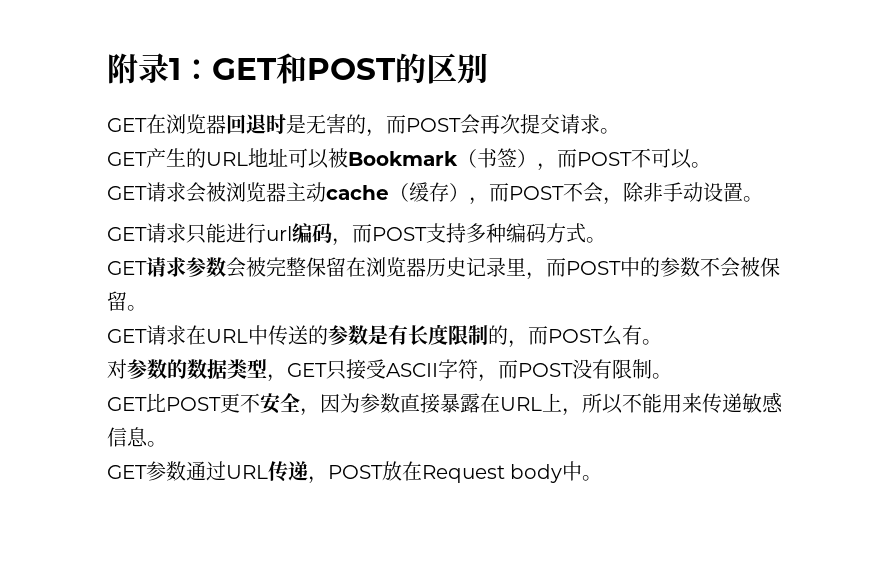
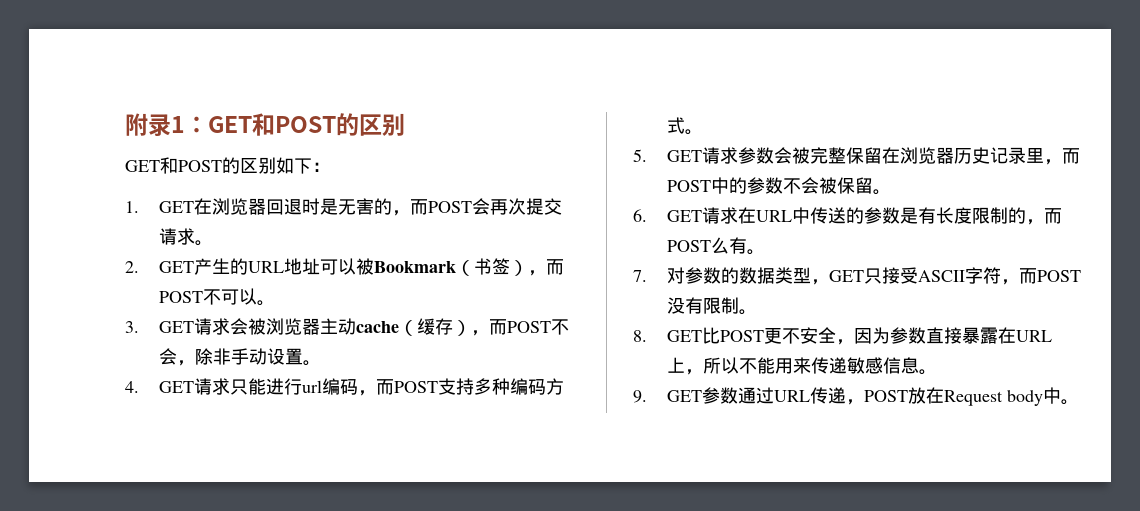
- GET在浏览器回退时是无害的，而POST会再次提交请求。
+ GET和POST的区别如下：
+ 1. GET在浏览器回退时是无害的，而POST会再次提交请求。
- GET产生的URL地址可以被Bookmark（书签），而POST不可以。
+ 2. GET产生的URL地址可以被Bookmark（书签），而POST不可以。
- GET请求会被浏览器主动cache（缓存），而POST不会，除非手动设置。
+ 3. GET请求会被浏览器主动cache（缓存），而POST不会，除非手动设置。
- GET请求只能进行url编码，而POST支持多种编码方式。
+ 4. GET请求只能进行url编码，而POST支持多种编码方式。
- GET请求参数会被完整保留在浏览器历史记录里，而POST中的参数不会被保留。
+ 5. GET请求参数会被完整保留在浏览器历史记录里，而POST中的参数不会被保留。
- GET请求在URL中传送的参数是有长度限制的，而POST么有。
+ 6. GET请求在URL中传送的参数是有长度限制的，而POST么有。
- 对参数的数据类型，GET只接受ASCII字符，而POST没有限制。
+ 7.对参数的数据类型，GET只接受ASCII字符，而POST没有限制。
- GET比POST更不安全，因为参数直接暴露在URL上，所以不能用来传递敏感信息。
+ 8. GET比POST更不安全，因为参数直接暴露在URL上，所以不能用来传递敏感信息。
- GET参数通过URL传递，POST放在Request body中。
+ 9. GET参数通过URL传递，POST放在Request body中。

